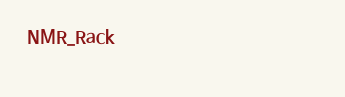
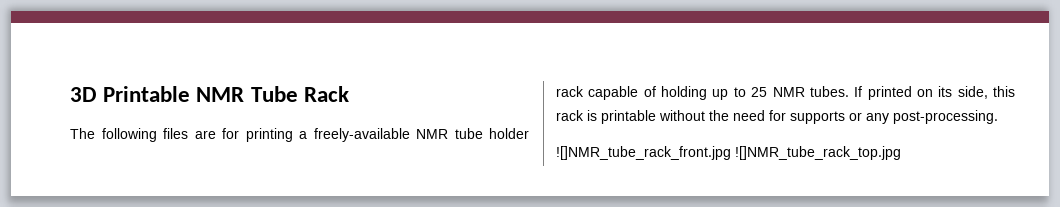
- NMR_Rack
+ 3D Printable NMR Tube Rack
+ The following files are for printing a freely-available NMR tube holder rack capable of holding up to 25 NMR tubes. If printed on its side, this rack is printable without the need for supports or any post-processing.
+ ![]NMR_tube_rack_front.jpg ![]NMR_tube_rack_top.jpg

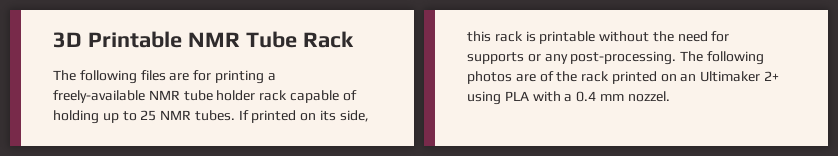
- If printed on its side, this rack is printable without the need for supports or any post-processing.
- ![]NMR_tube_rack_front.jpg ![]NMR_tube_rack_top.jpg
+ If printed on its side, this rack is printable without the need for supports or any post-processing. The following photos are of the rack printed on an Ultimaker 2+ using PLA with a 0.4 mm nozzel.

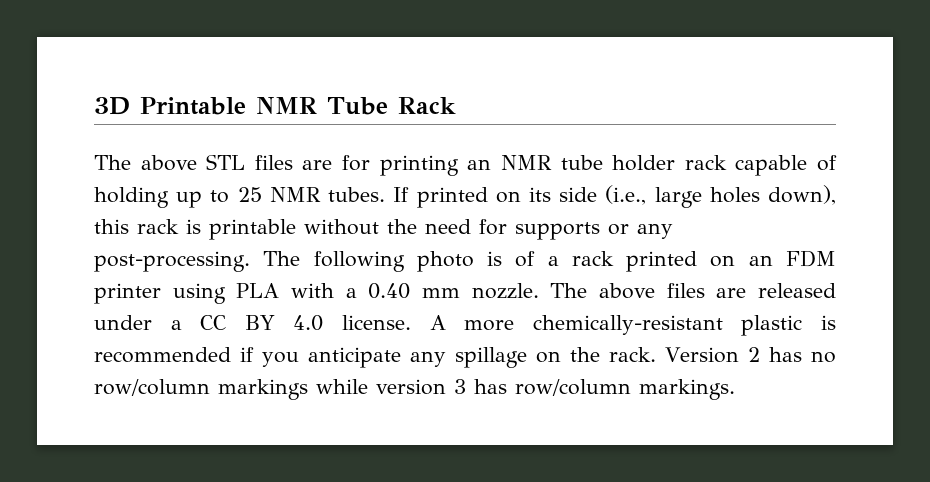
- The following files are for printing a freely-available NMR tube holder rack capable of holding up to 25 NMR tubes.
+ The above STL files are for printing an NMR tube holder rack capable of holding up to 25 NMR tubes.
- If printed on its side, this rack is printable without the need for supports or any post-processing.
+ If printed on its side (i.e., large holes down), this rack is printable without the need for supports or any post-processing.
- The following photos are of the rack printed on an Ultimaker 2+ using PLA with a 0.4 mm nozzel.
+ The following photo is of a rack printed on an FDM printer using PLA with a 0.40 mm nozzle. The above files are released under a CC BY 4.0 license. A more chemically-resistant plastic is recommended if you anticipate any spillage on the rack. Version 2 has no row/column markings while version 3 has row/column markings.

